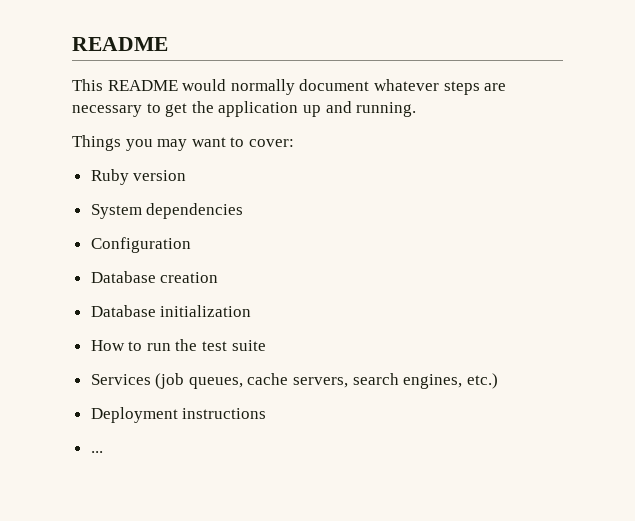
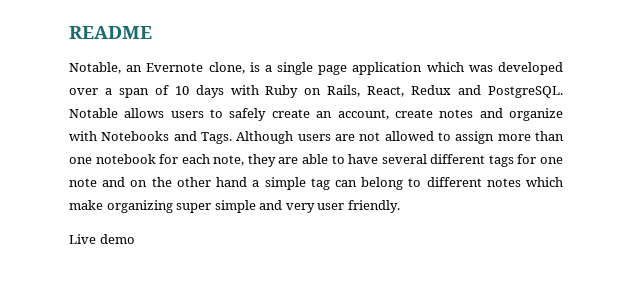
- This README would normally document whatever steps are necessary to get the application up and running.
- Things you may want to cover:
- Ruby version
- System dependencies
- Configuration
- Database creation
- Database initialization
- How to run the test suite
- Services (job queues, cache servers, search engines, etc.)
- Deployment instructions
- ...
+ Notable, an Evernote clone, is a single page application which was developed over a span of 10 days with Ruby on Rails, React, Redux and PostgreSQL. Notable allows users to safely create an account, create notes and organize with Notebooks and Tags. Although users are not allowed to assign more than one notebook for each note, they are able to have several different tags for one note and on the other hand a simple tag can belong to different notes which make organizing super simple and very user friendly.
+ Live demo

